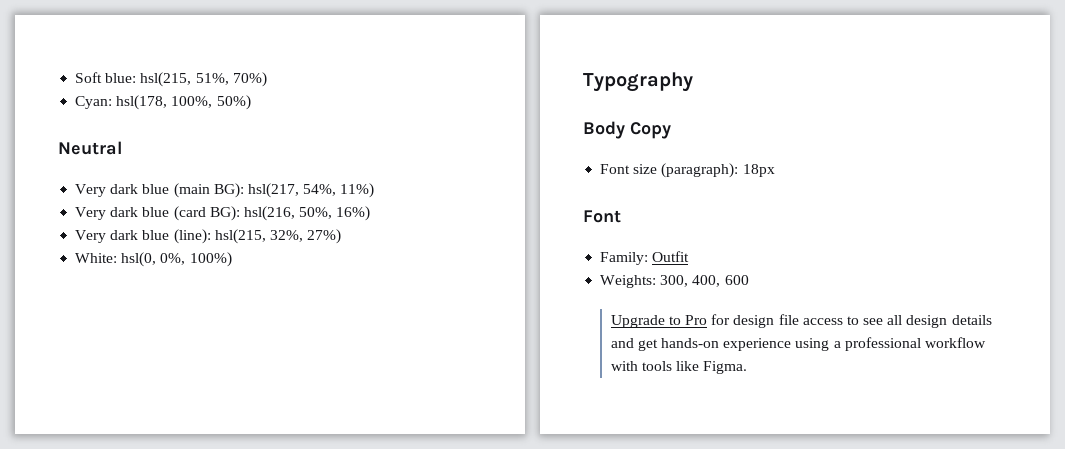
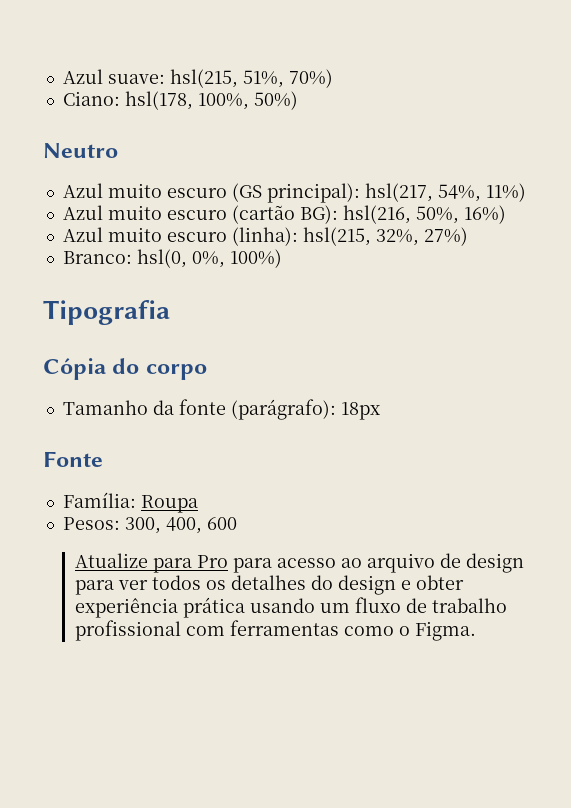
- Soft blue: hsl(215, 51%, 70%)
+ Azul suave: hsl(215, 51%, 70%)
- Cyan: hsl(178, 100%, 50%)
+ Ciano: hsl(178, 100%, 50%)
- Neutral
- Very dark blue (main BG): hsl(217, 54%, 11%)
+ Neutro
+ Azul muito escuro (GS principal): hsl(217, 54%, 11%)
- Very dark blue (card BG): hsl(216, 50%, 16%)
+ Azul muito escuro (cartão BG): hsl(216, 50%, 16%)
- Very dark blue (line): hsl(215, 32%, 27%)
+ Azul muito escuro (linha): hsl(215, 32%, 27%)
- White: hsl(0, 0%, 100%)
+ Branco: hsl(0, 0%, 100%)
- Typography
- Body Copy
- Font size (paragraph): 18px
- Font
- Family: Outfit
- Weights: 300, 400, 600
- Upgrade to Pro for design file access to see all design details and get hands-on experience using a professional workflow with tools like Figma.
+ Tipografia
+ Cópia do corpo
+ Tamanho da fonte (parágrafo): 18px
+ Fonte
+ Família: Roupa
+ Pesos: 300, 400, 600
+ Atualize para Pro para acesso ao arquivo de design para ver todos os detalhes do design e obter experiência prática usando um fluxo de trabalho profissional com ferramentas como o Figma.

